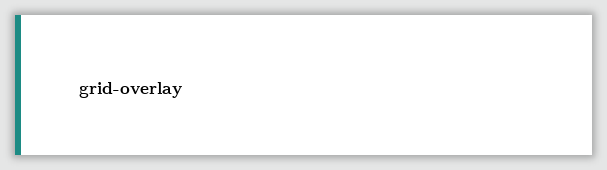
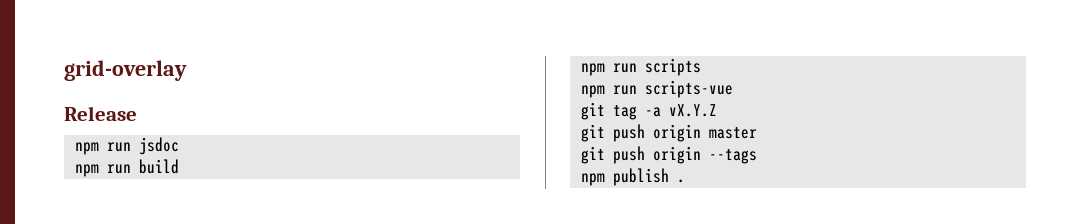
+ Release
+ npm run jsdoc
+ npm run build
+ npm run scripts
+ npm run scripts-vue
+ git tag -a vX.Y.Z
+ git push origin master
+ git push origin --tags
+ npm publish .

